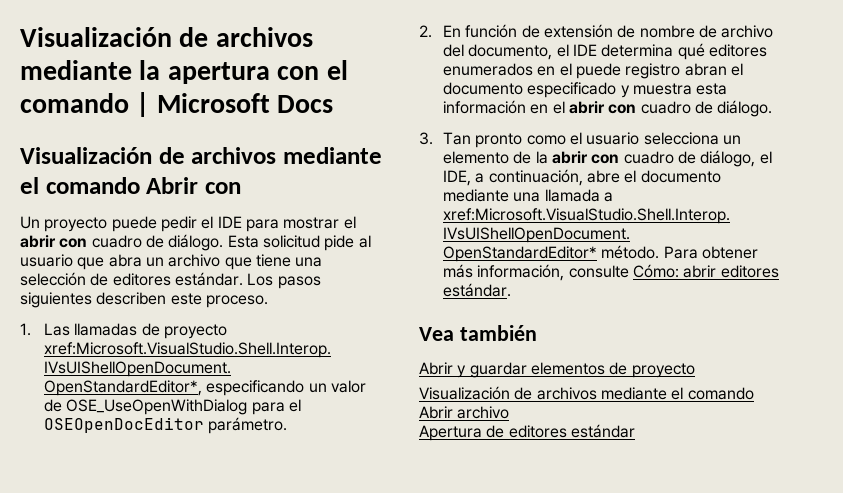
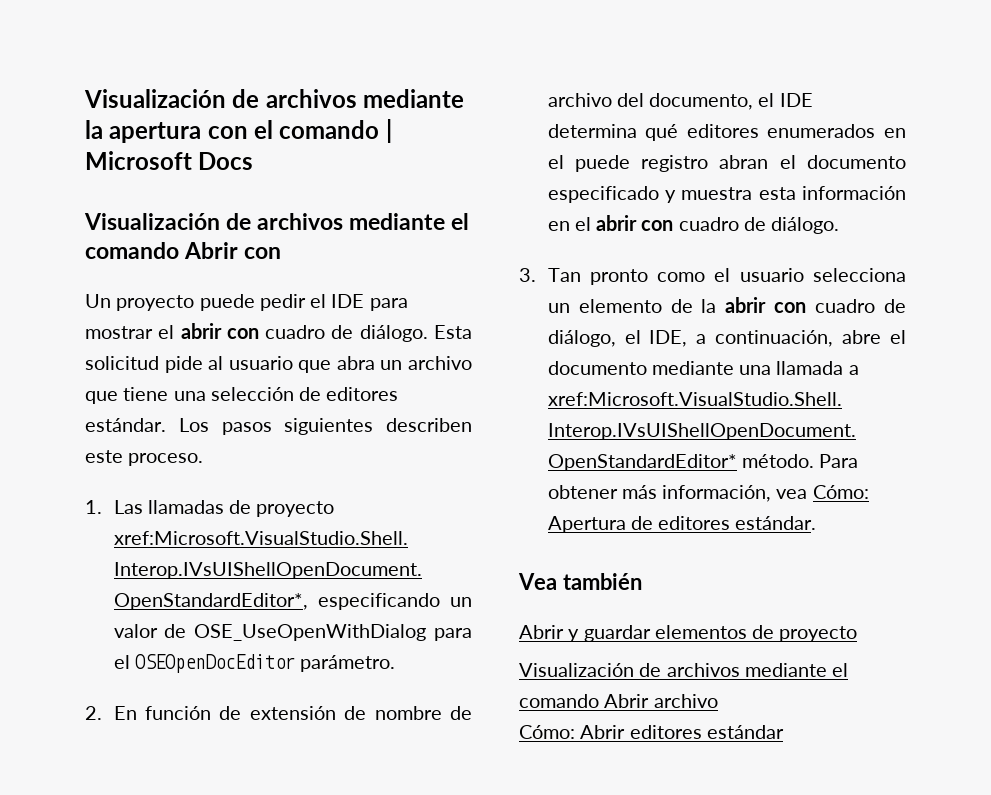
- Para obtener más información, consulte Cómo: abrir editores estándar.
+ Para obtener más información, vea Cómo: Apertura de editores estándar.
- Apertura de editores estándar
+ Cómo: Abrir editores estándar

